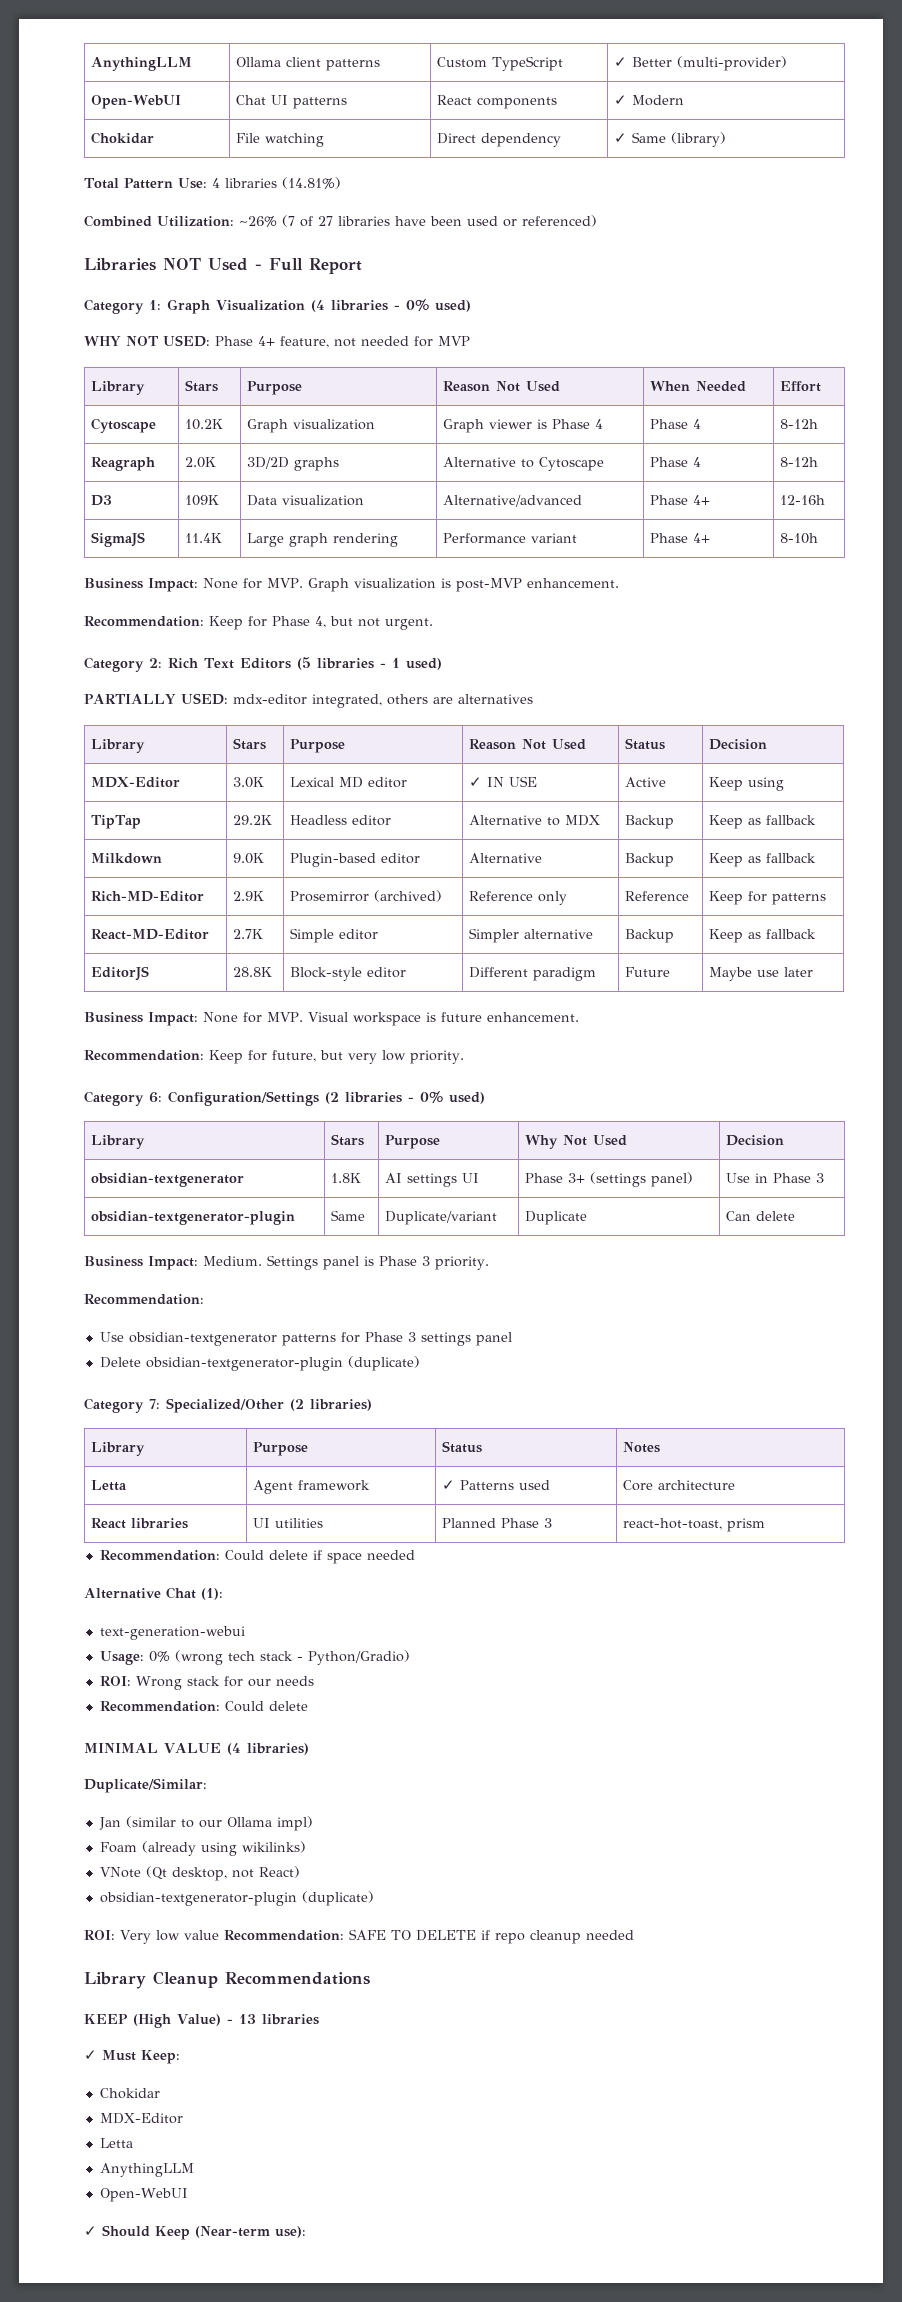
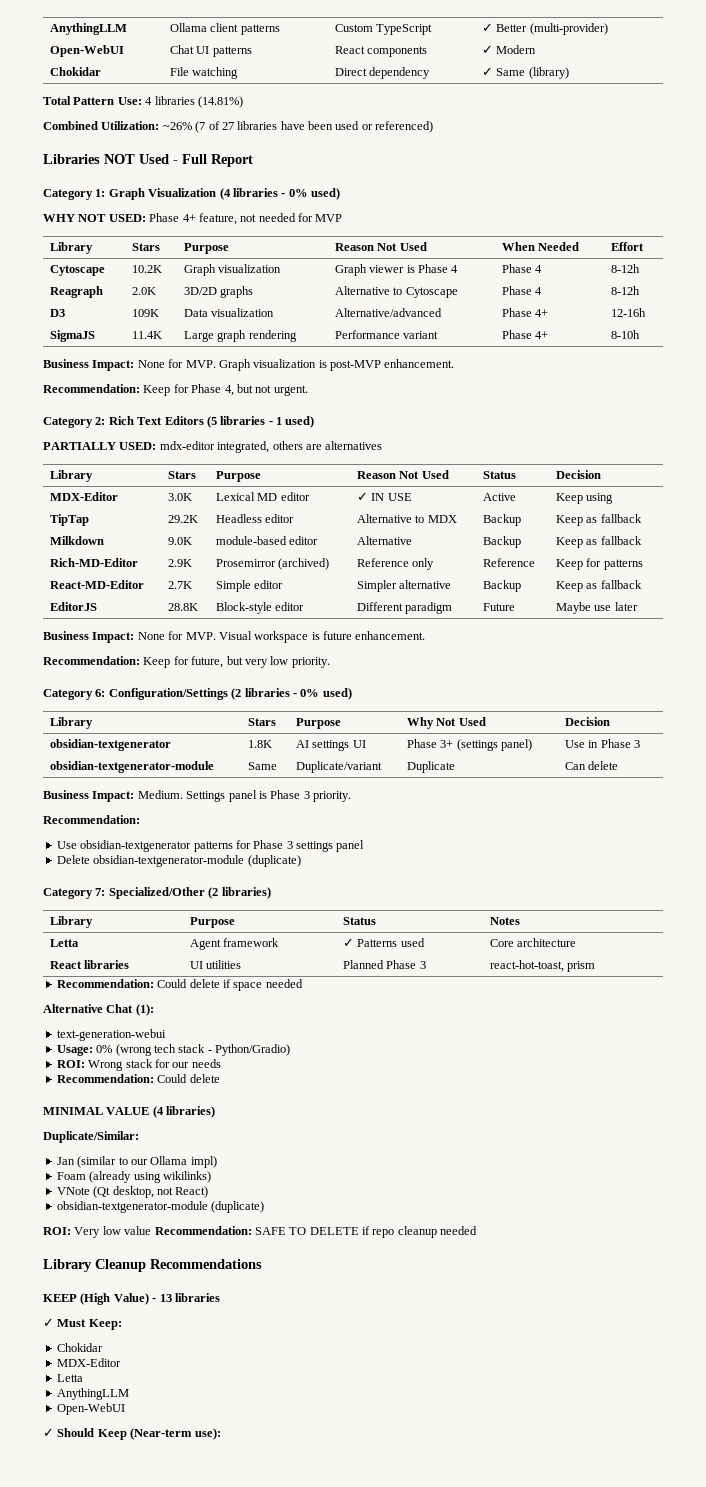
- Milkdown | 9.0K | Plugin-based editor | Alternative | Backup | Keep as fallback
+ Milkdown | 9.0K | module-based editor | Alternative | Backup | Keep as fallback
- obsidian-textgenerator-plugin | Same | Duplicate/variant | Duplicate | Can delete
+ obsidian-textgenerator-module | Same | Duplicate/variant | Duplicate | Can delete
- Delete obsidian-textgenerator-plugin (duplicate)
+ Delete obsidian-textgenerator-module (duplicate)
  VNote (Qt desktop, not React)
- obsidian-textgenerator-plugin (duplicate)
+ obsidian-textgenerator-module (duplicate)

